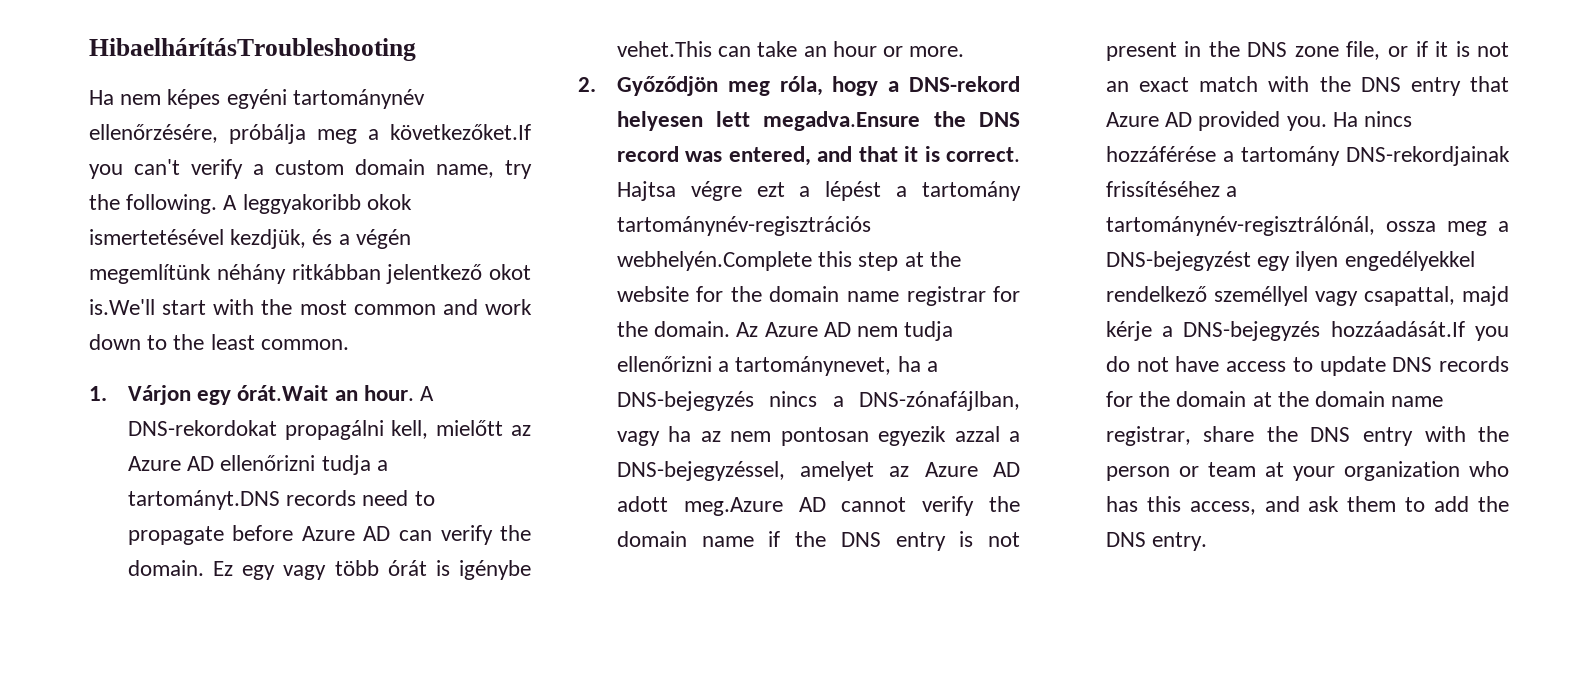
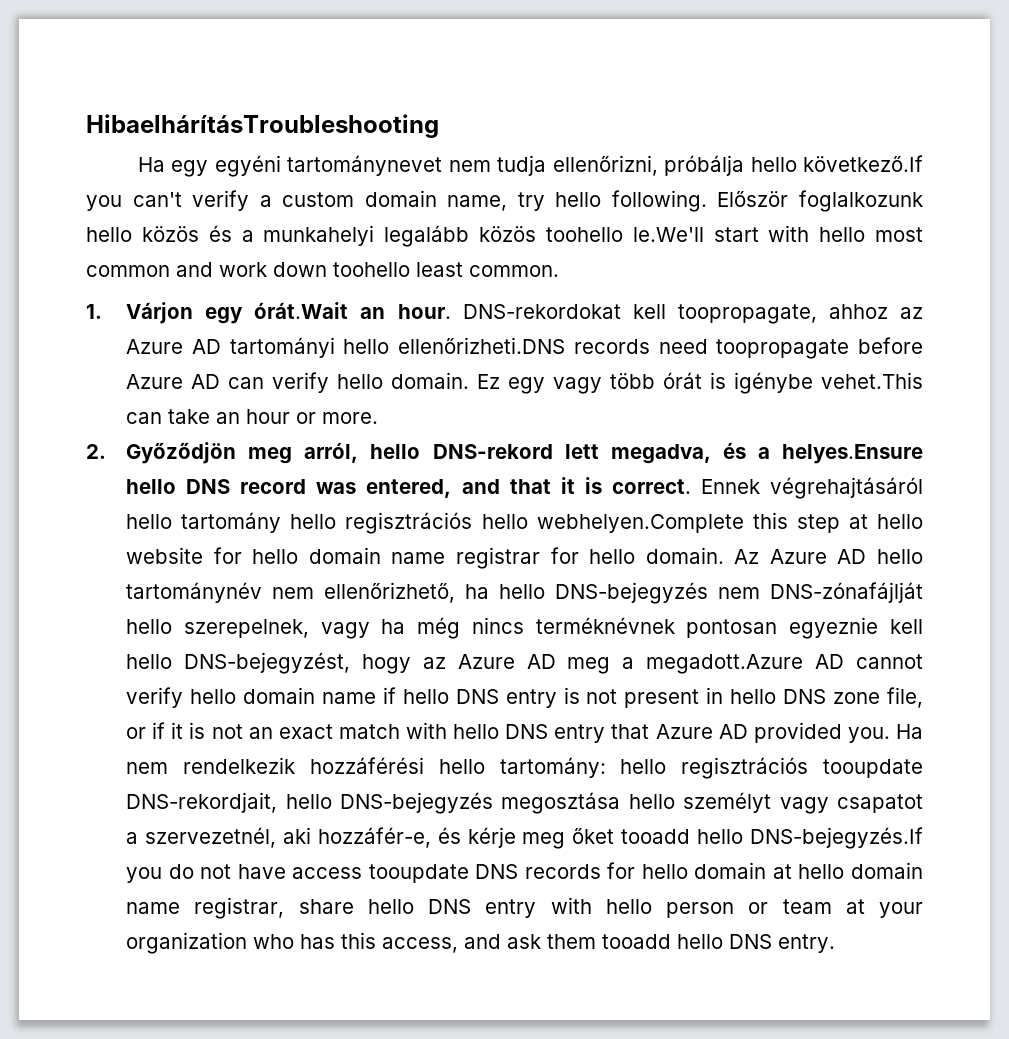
- Ha nem képes egyéni tartománynév ellenőrzésére, próbálja meg a következőket.If you can't verify a custom domain name, try the following. A leggyakoribb okok ismertetésével kezdjük, és a végén megemlítünk néhány ritkábban jelentkező okot is.We'll start with the most common and work down to the least common.
+ Ha egy egyéni tartománynevet nem tudja ellenőrizni, próbálja hello következő.If you can't verify a custom domain name, try hello following. Először foglalkozunk hello közös és a munkahelyi legalább közös toohello le.We'll start with hello most common and work down toohello least common.
- A DNS-rekordokat propagálni kell, mielőtt az Azure AD ellenőrizni tudja a tartományt.DNS records need to propagate before Azure AD can verify the domain.
+ DNS-rekordokat kell toopropagate, ahhoz az Azure AD tartományi hello ellenőrizheti.DNS records need toopropagate before Azure AD can verify hello domain.
- 2. Győződjön meg róla, hogy a DNS-rekord helyesen lett megadva.Ensure the DNS record was entered, and that it is correct.
+ 2. Győződjön meg arról, hello DNS-rekord lett megadva, és a helyes.Ensure hello DNS record was entered, and that it is correct.
- Hajtsa végre ezt a lépést a tartomány tartománynév-regisztrációs webhelyén.Complete this step at the website for the domain name registrar for the domain.
+ Ennek végrehajtásáról hello tartomány hello regisztrációs hello webhelyen.Complete this step at hello website for hello domain name registrar for hello domain.
- Az Azure AD nem tudja ellenőrizni a tartománynevet, ha a DNS-bejegyzés nincs a DNS-zónafájlban, vagy ha az nem pontosan egyezik azzal a DNS-bejegyzéssel, amelyet az Azure AD adott meg.Azure AD cannot verify the domain name if the DNS entry is not present in the DNS zone file, or if it is not an exact match with the DNS entry that Azure AD provided you.
+ Az Azure AD hello tartománynév nem ellenőrizhető, ha hello DNS-bejegyzés nem DNS-zónafájlját hello szerepelnek, vagy ha még nincs terméknévnek pontosan egyeznie kell hello DNS-bejegyzést, hogy az Azure AD meg a megadott.Azure AD cannot verify hello domain name if hello DNS entry is not present in hello DNS zone file, or if it is not an exact match with hello DNS entry that Azure AD provided you.
- Ha nincs hozzáférése a tartomány DNS-rekordjainak frissítéséhez a tartománynév-regisztrálónál, ossza meg a DNS-bejegyzést egy ilyen engedélyekkel rendelkező személlyel vagy csapattal, majd kérje a DNS-bejegyzés hozzáadását.If you do not have access to update DNS records for the domain at the domain name registrar, share the DNS entry with the person or team at your organization who has this access, and ask them to add the DNS entry.
+ Ha nem rendelkezik hozzáférési hello tartomány: hello regisztrációs tooupdate DNS-rekordjait, hello DNS-bejegyzés megosztása hello személyt vagy csapatot a szervezetnél, aki hozzáfér-e, és kérje meg őket tooadd hello DNS-bejegyzés.If you do not have access tooupdate DNS records for hello domain at hello domain name registrar, share hello DNS entry with hello person or team at your organization who has this access, and ask them tooadd hello DNS entry.

